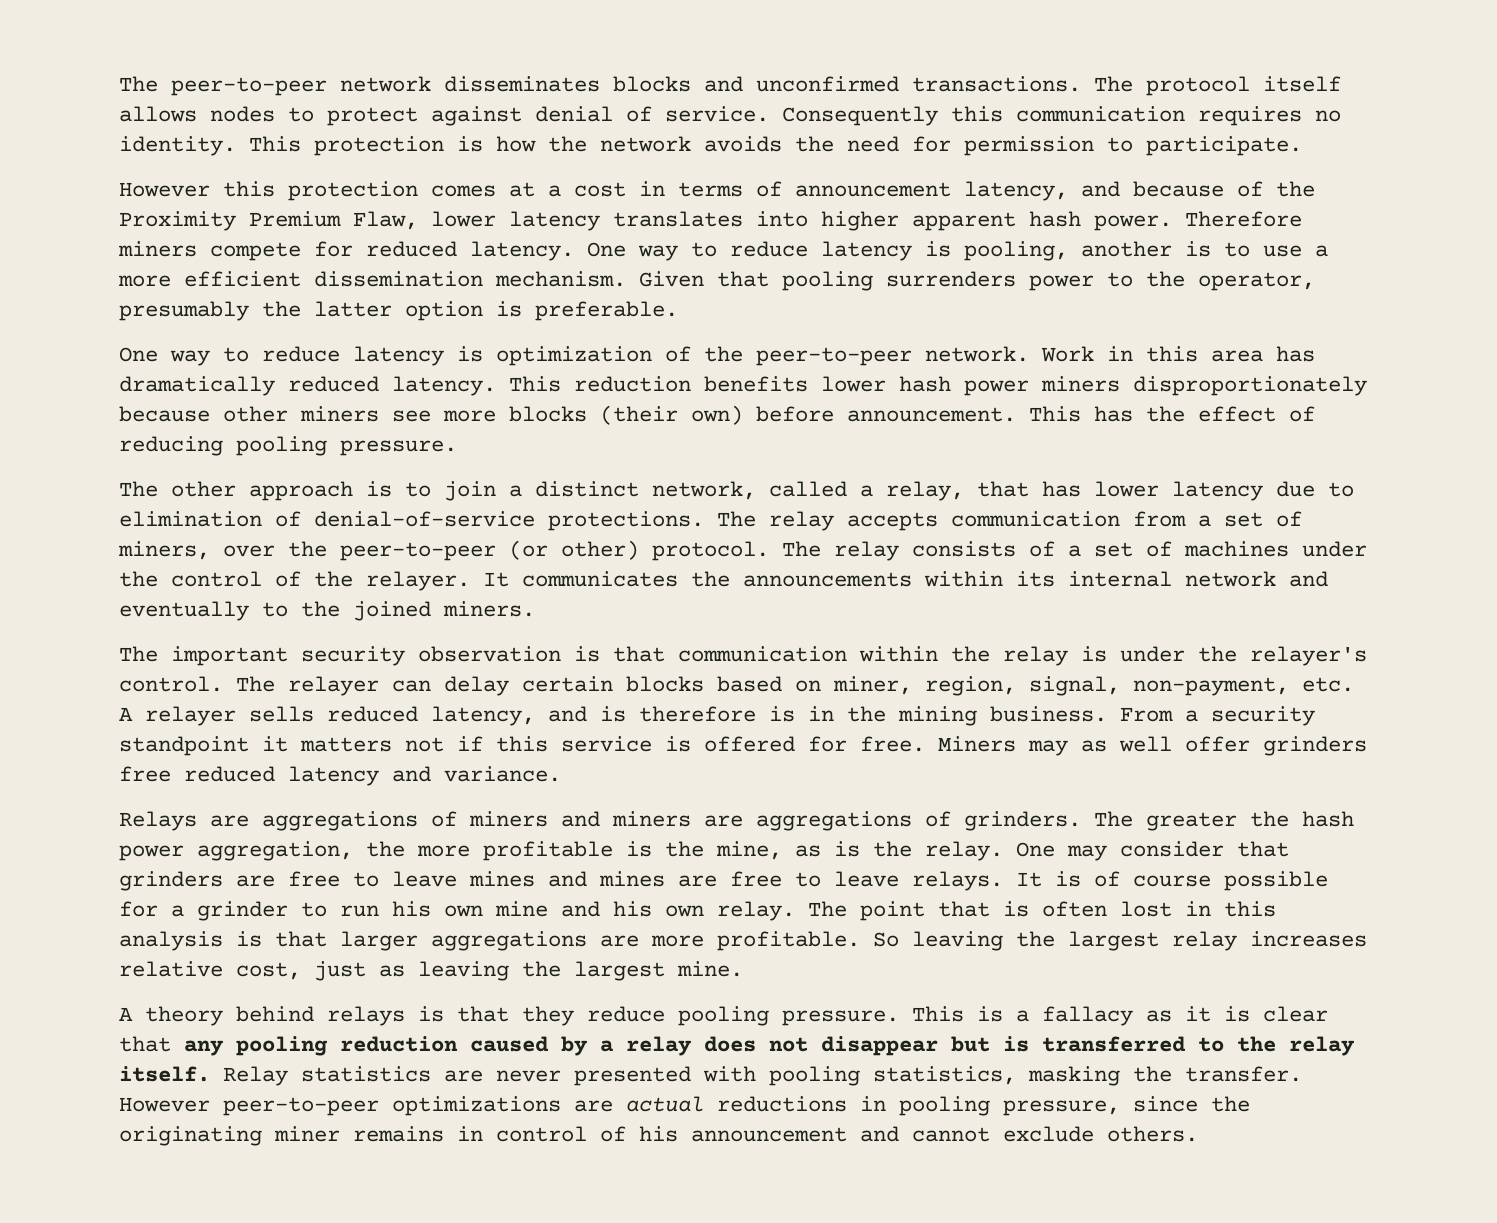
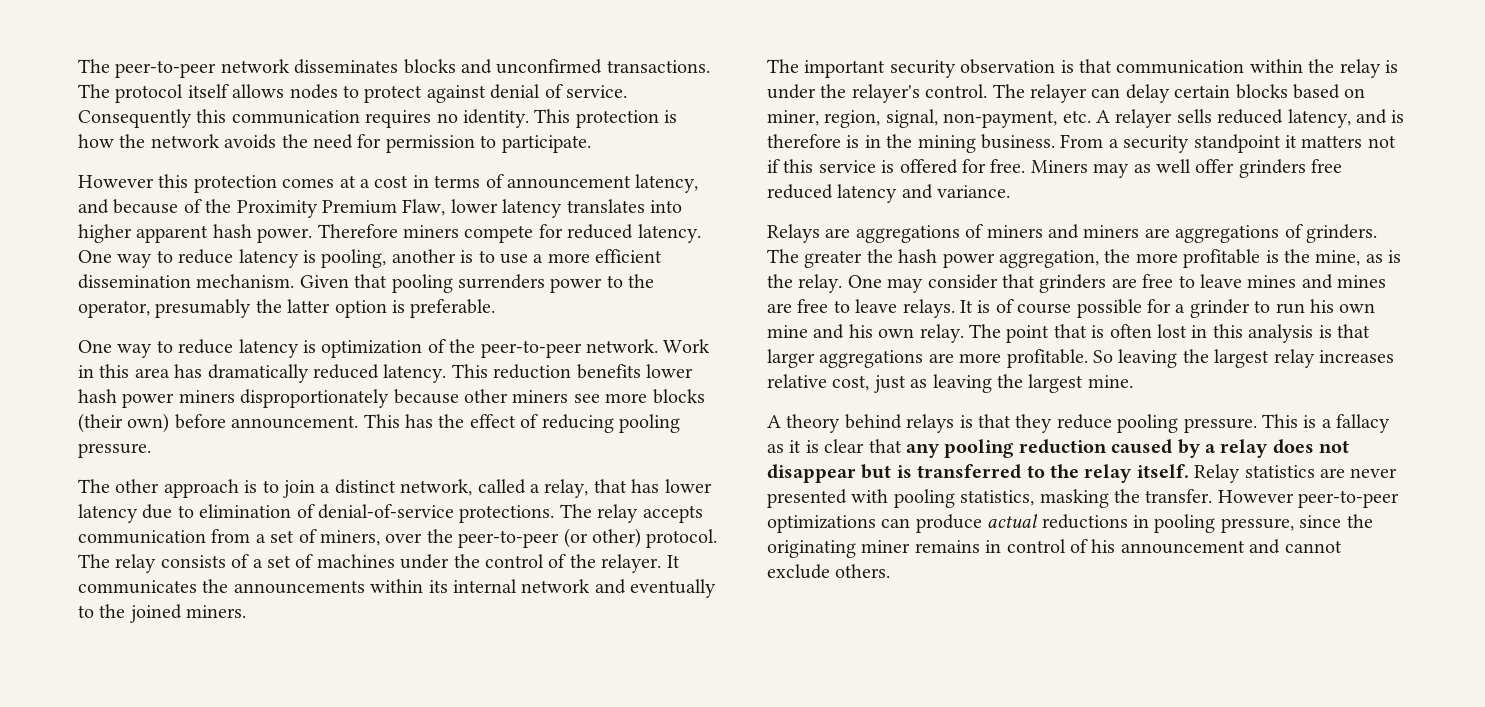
- However peer-to-peer optimizations are actual reductions in pooling pressure, since the originating miner remains in control of his announcement and cannot exclude others.
+ However peer-to-peer optimizations can produce actual reductions in pooling pressure, since the originating miner remains in control of his announcement and cannot exclude others.

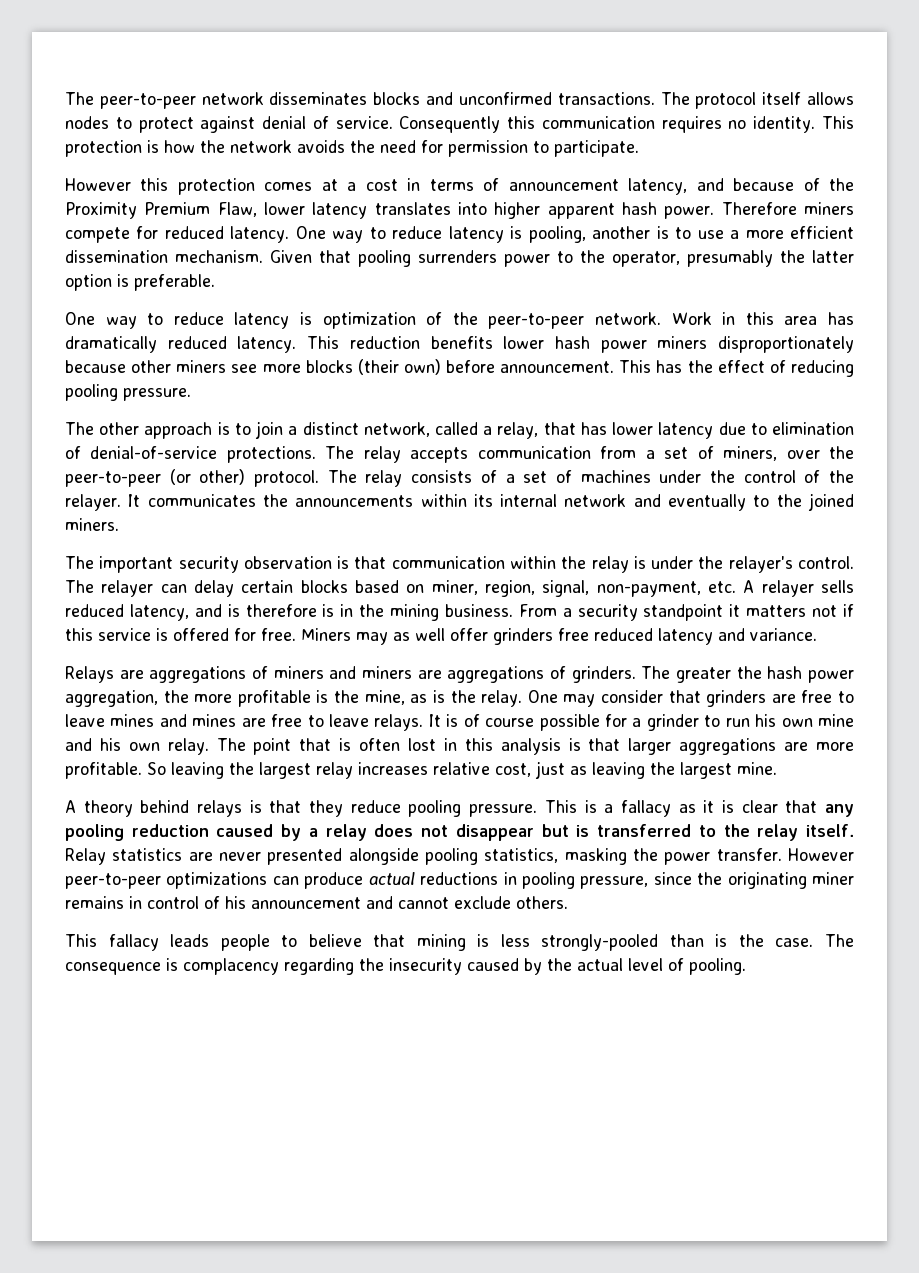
- Relay statistics are never presented with pooling statistics, masking the transfer.
+ Relay statistics are never presented alongside pooling statistics, masking the power transfer.
+ This fallacy leads people to believe that mining is less strongly-pooled than is the case. The consequence is complacency regarding the insecurity caused by the actual level of pooling.

